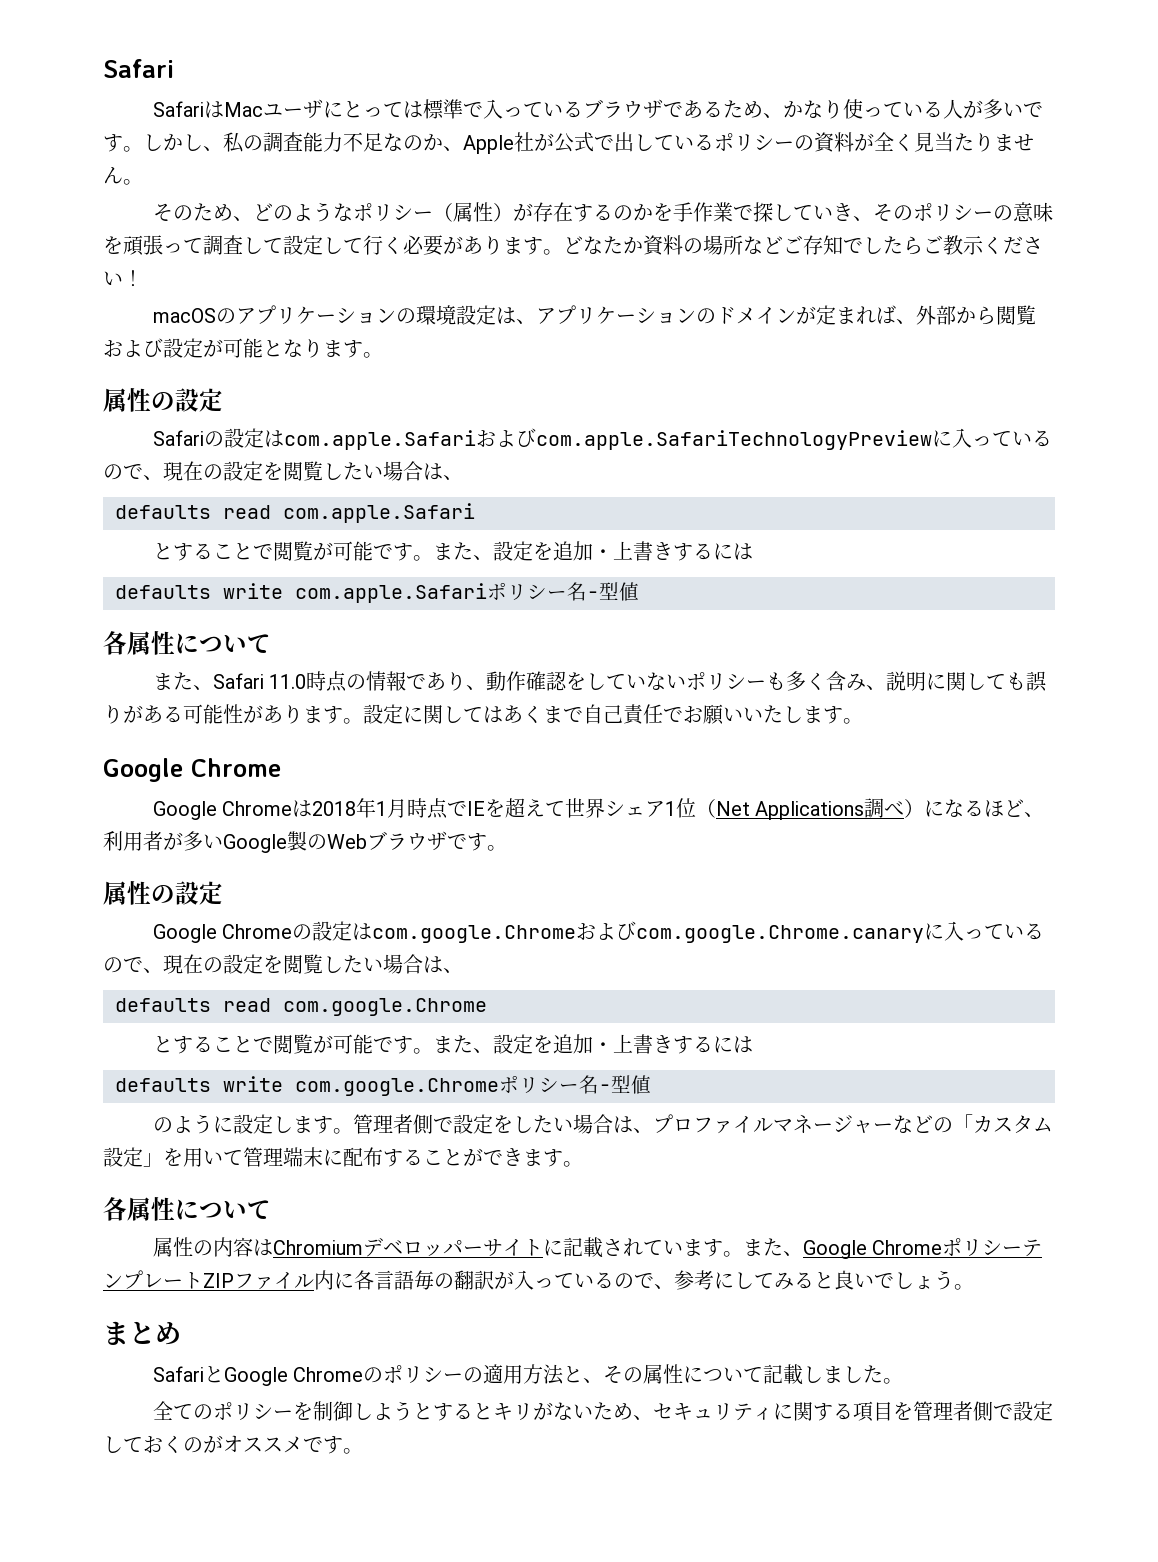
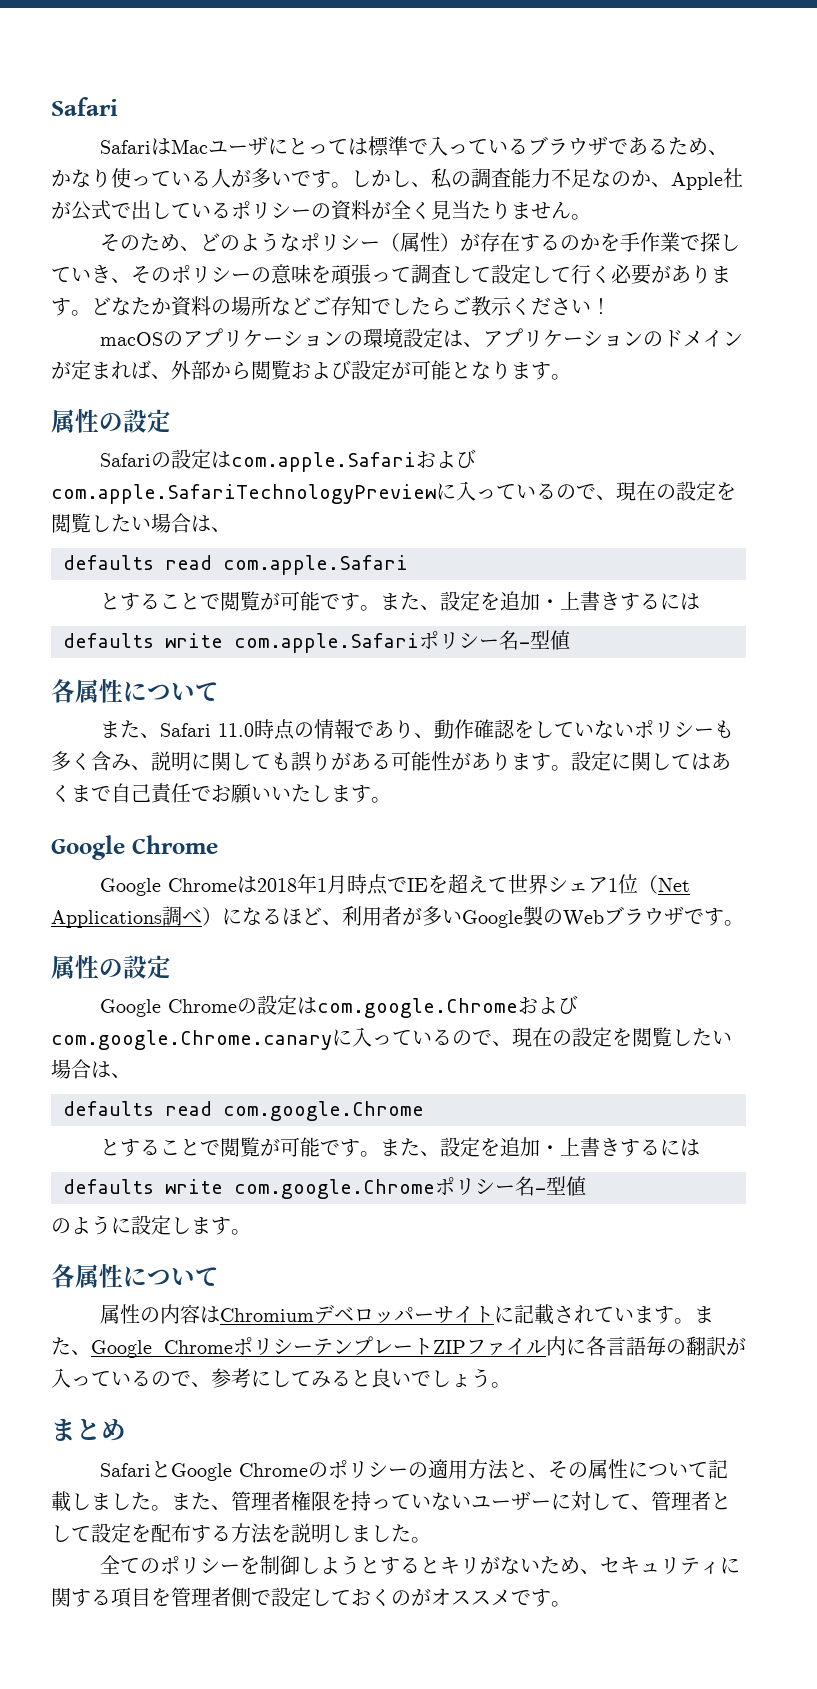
- 管理者側で設定をしたい場合は、プロファイルマネージャーなどの「カスタム設定」を用いて管理端末に配布することができます。
+ また、管理者権限を持っていないユーザーに対して、管理者として設定を配布する方法を説明しました。

